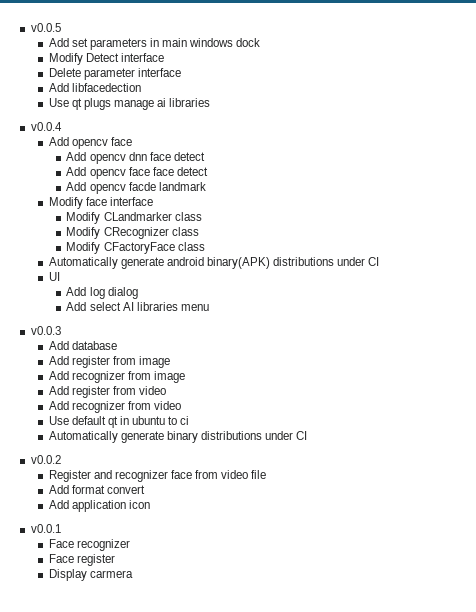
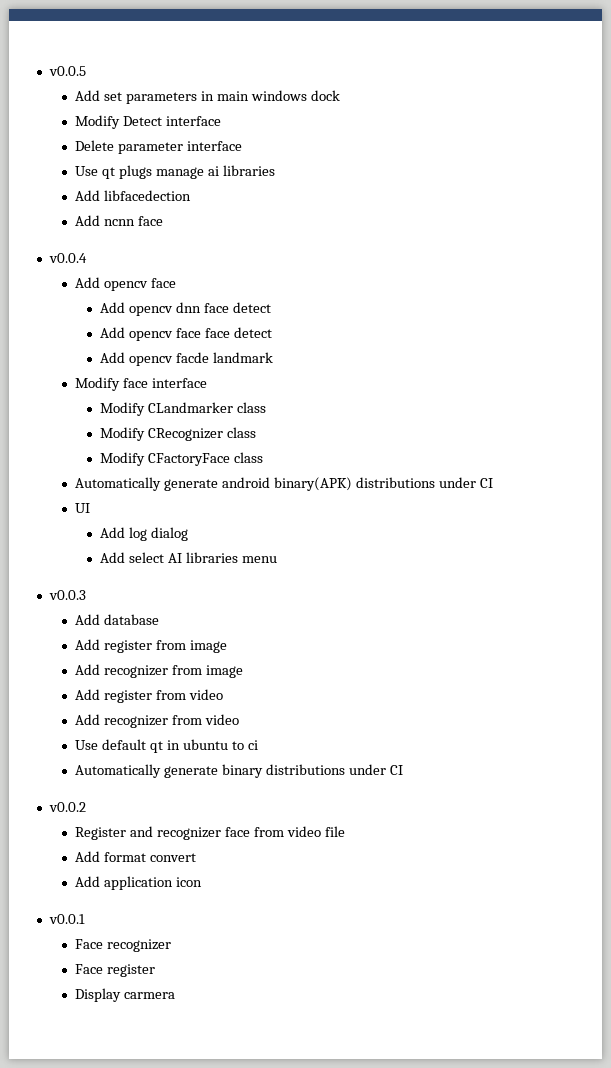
- Add libfacedection
+ Add libfacedection
+ Add ncnn face

